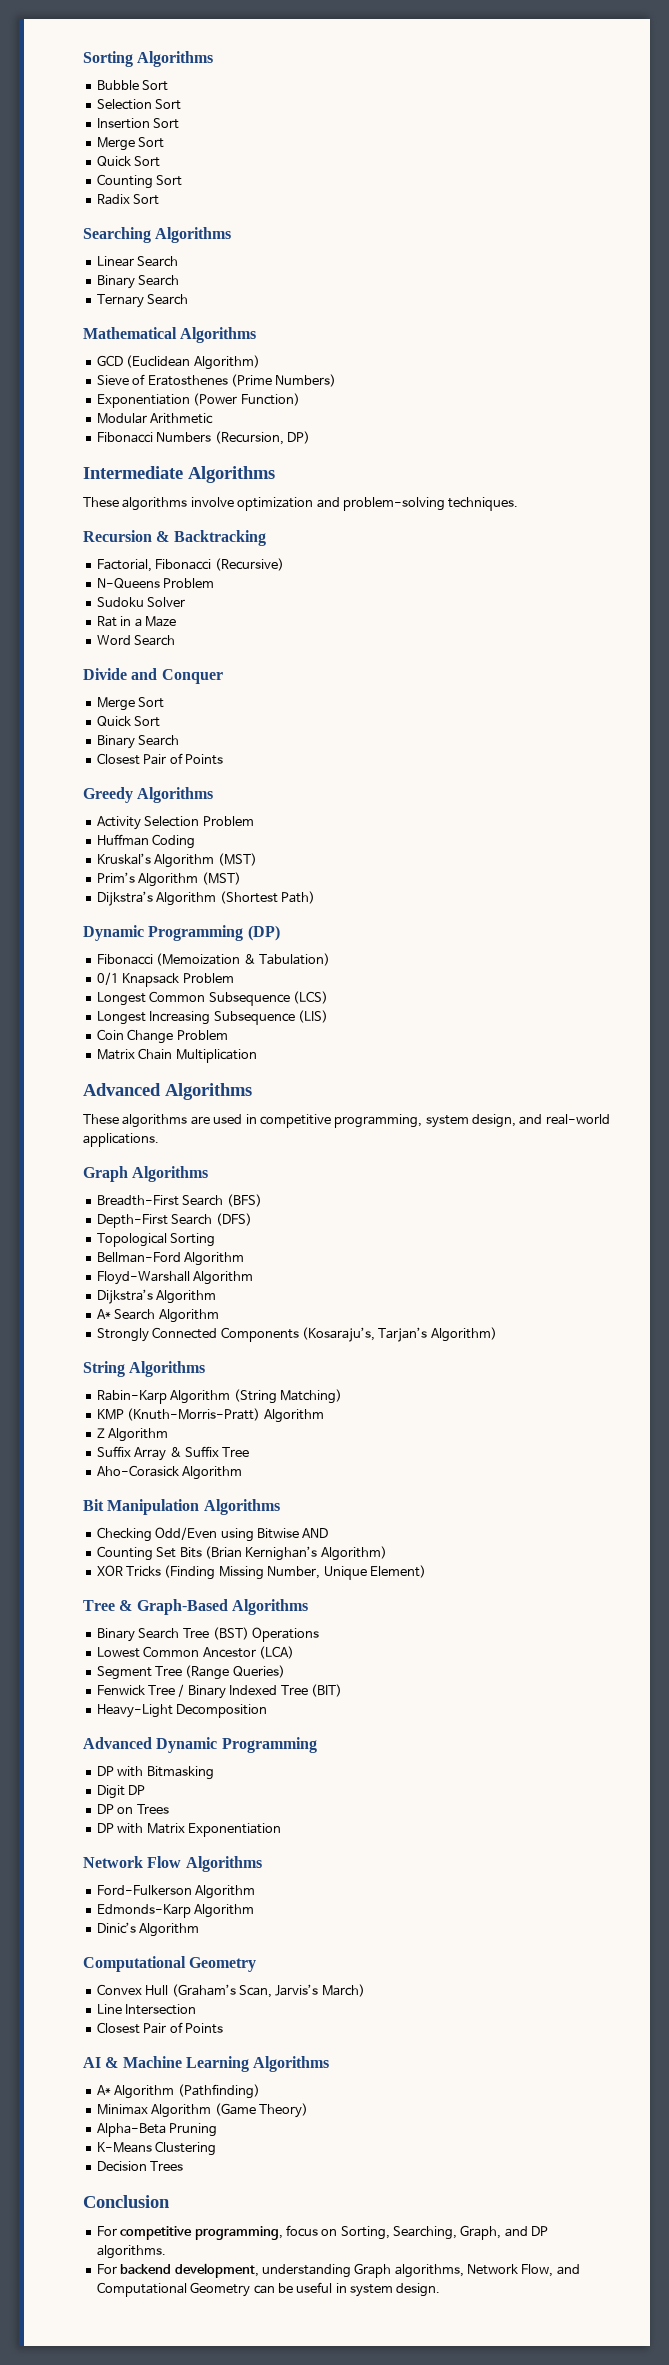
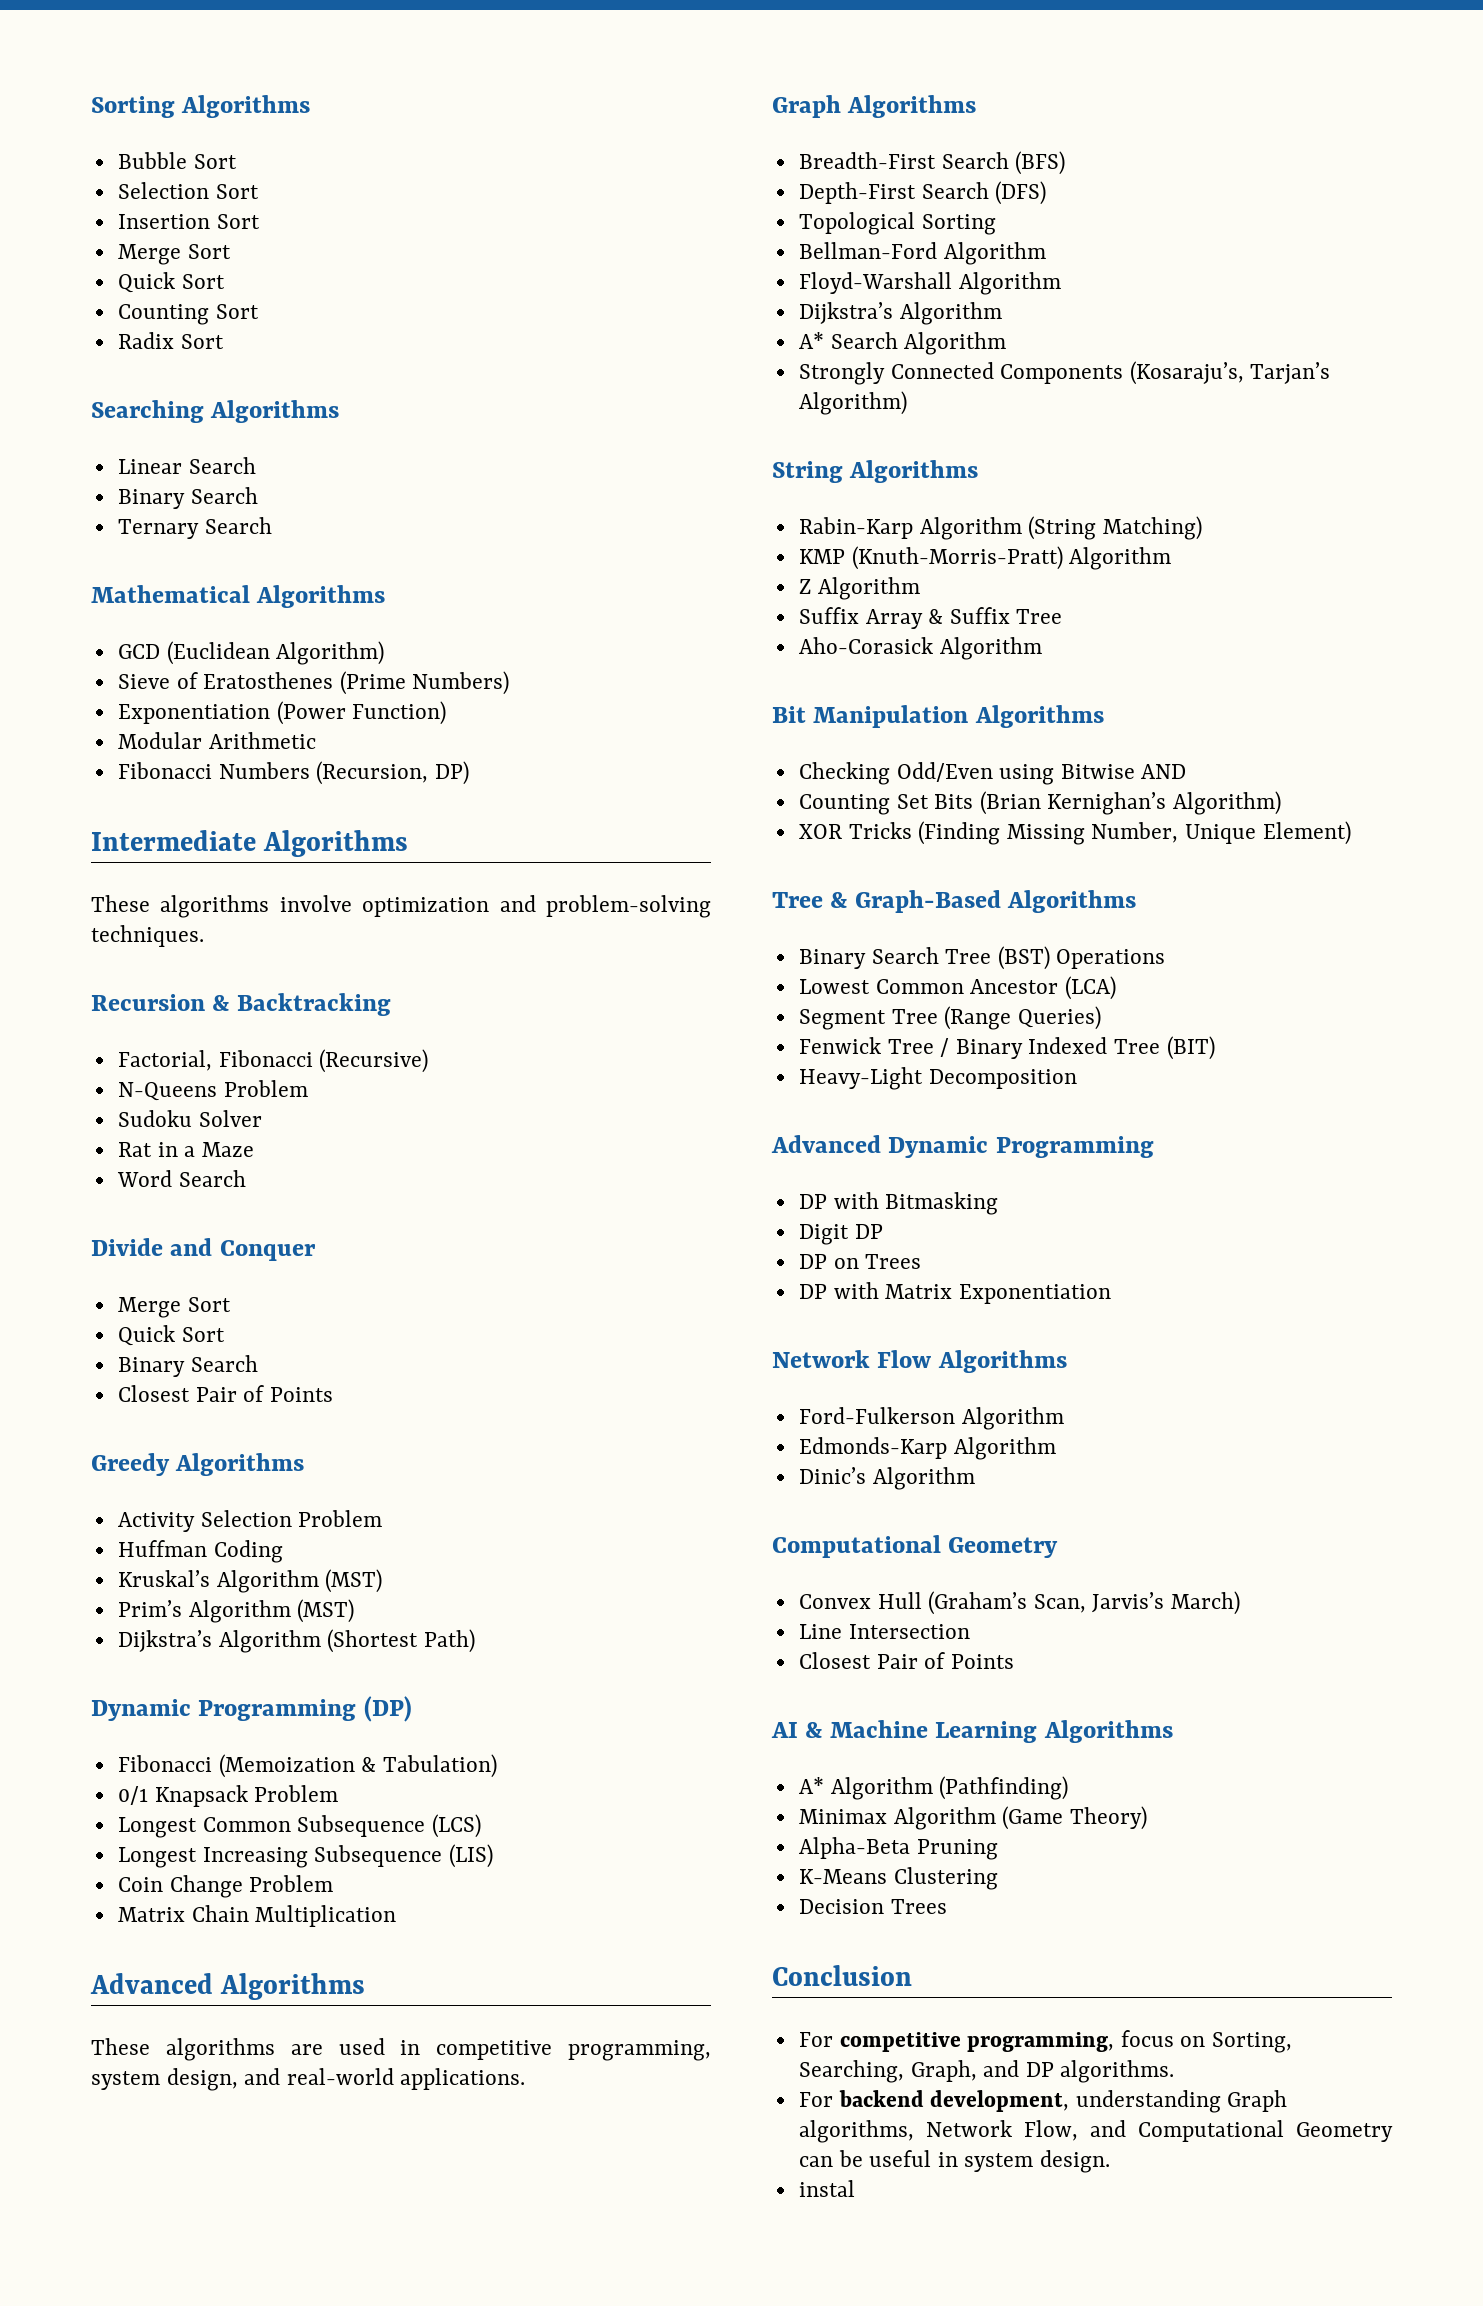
+ instal

